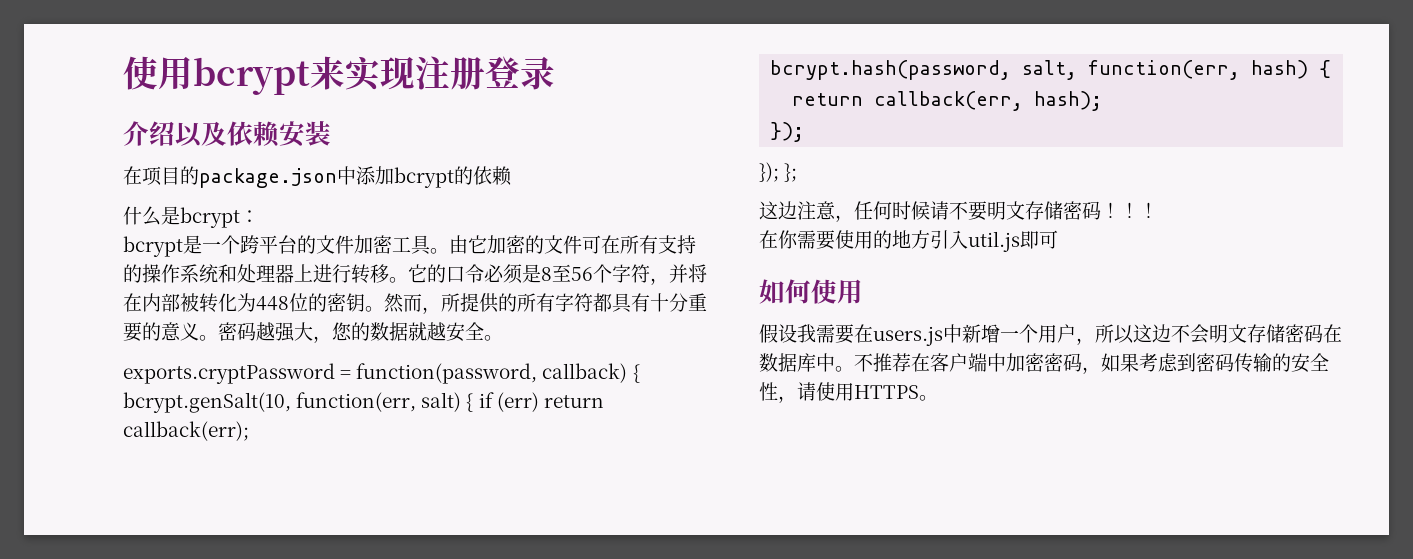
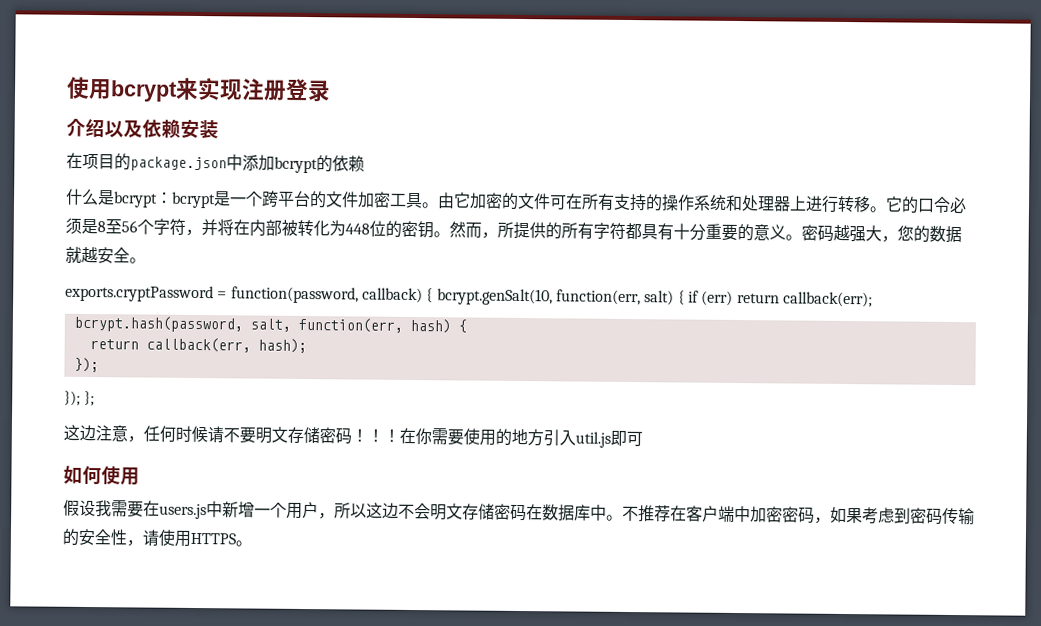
- 什么是bcrypt：
- bcrypt是一个跨平台的文件加密工具。
+ 什么是bcrypt：bcrypt是一个跨平台的文件加密工具。
- 这边注意，任何时候请不要明文存储密码！！！
- 在你需要使用的地方引入util.js即可
+ 这边注意，任何时候请不要明文存储密码！！！在你需要使用的地方引入util.js即可

